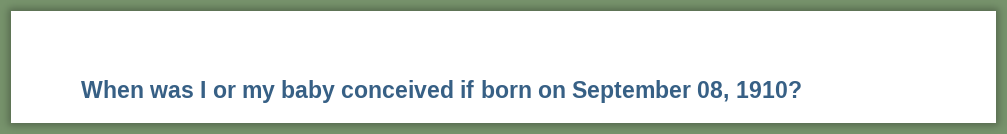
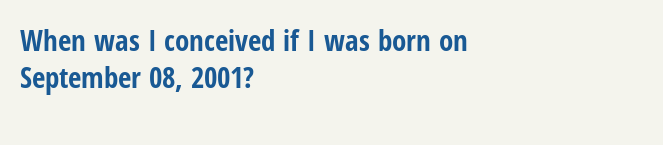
- When was I or my baby conceived if born on September 08, 1910?
+ When was I conceived if I was born on September 08, 2001?

